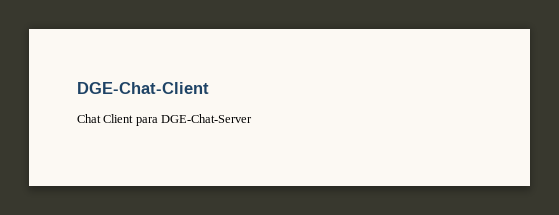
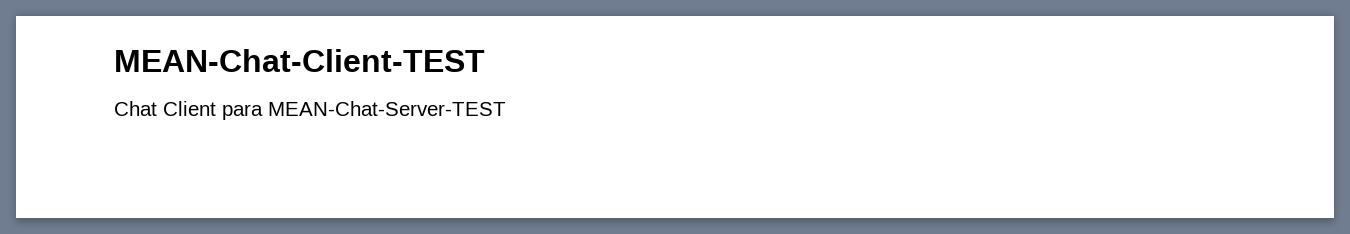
- DGE-Chat-Client
+ MEAN-Chat-Client-TEST
- Chat Client para DGE-Chat-Server
+ Chat Client para MEAN-Chat-Server-TEST

